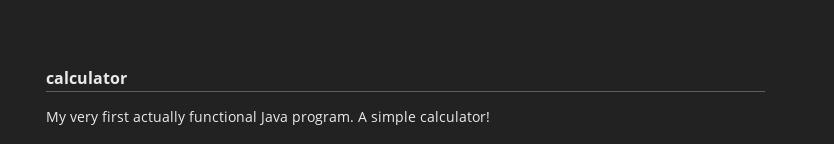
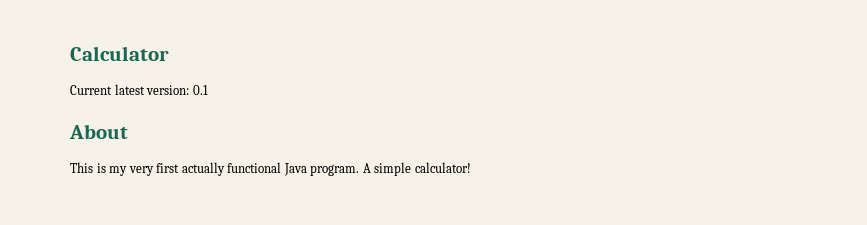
- calculator
- My very first actually functional Java program.
+ Calculator
+ Current latest version: 0.1
+ About
+ This is my very first actually functional Java program.

